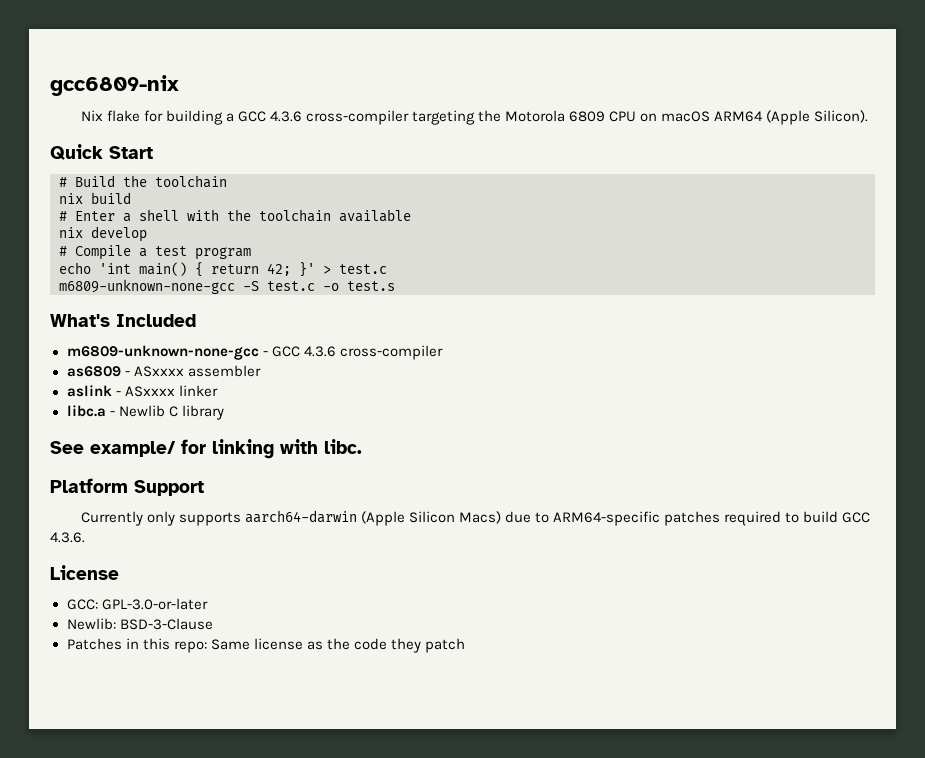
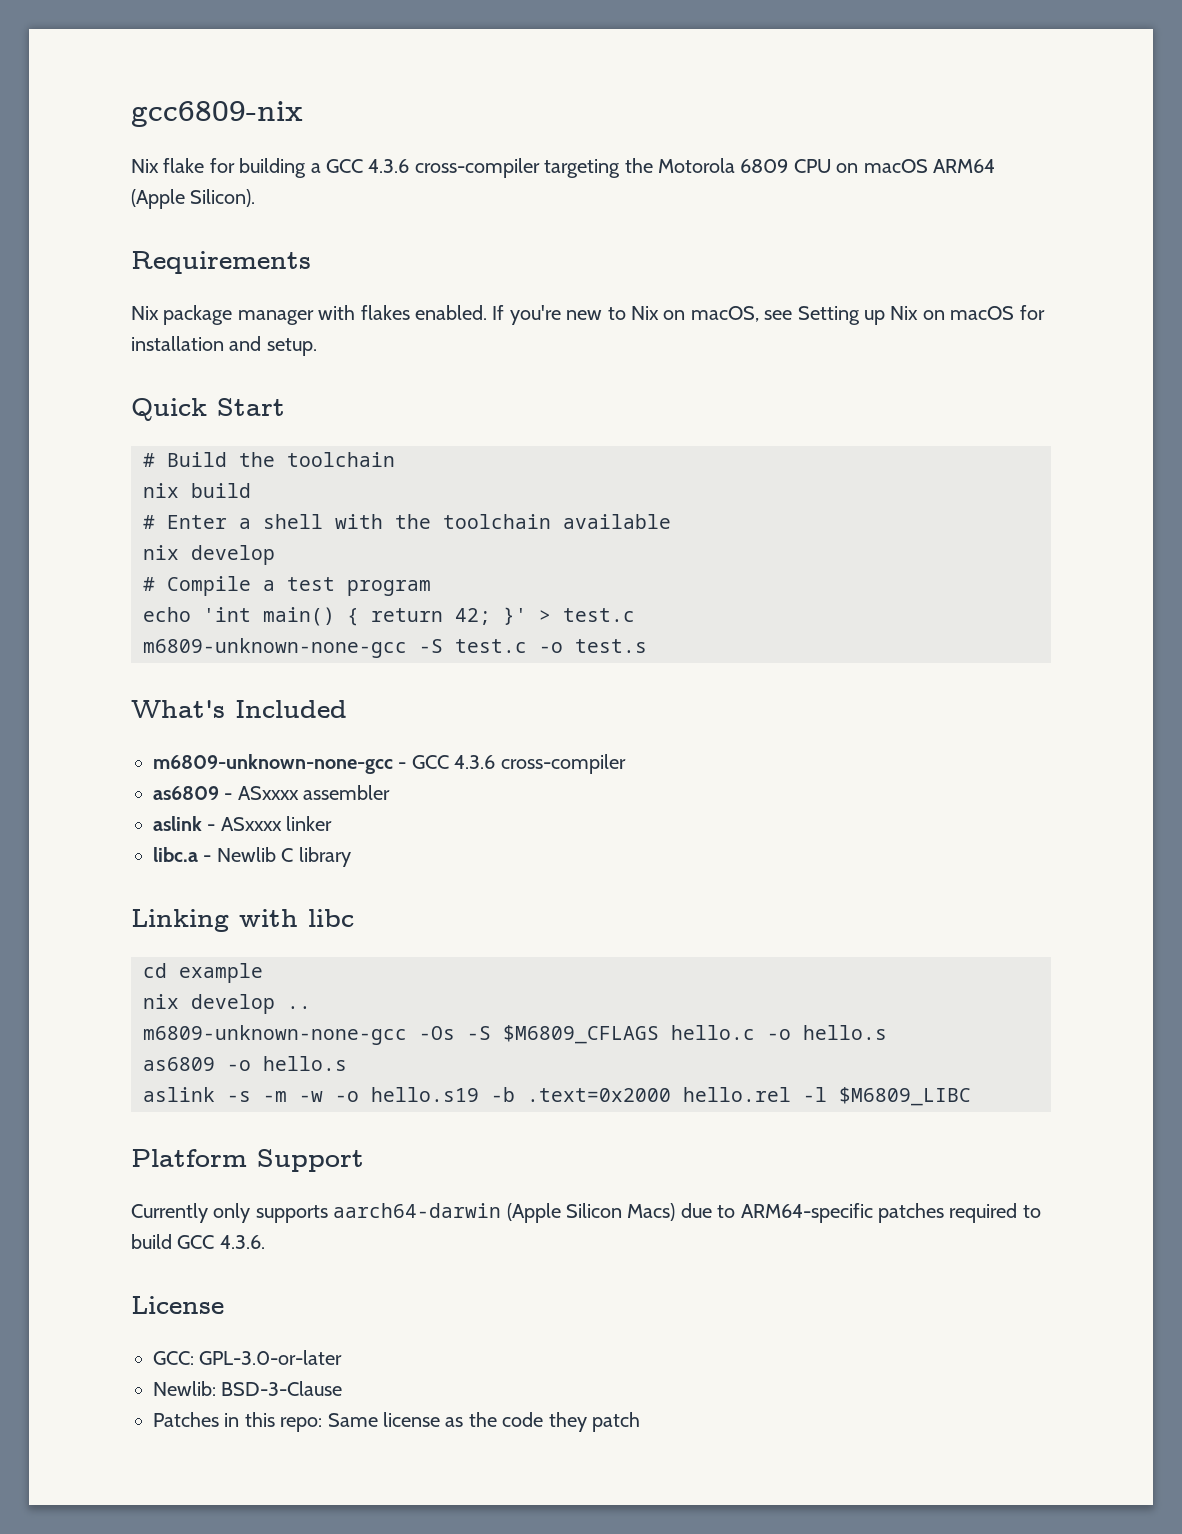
+ Requirements
+ Nix package manager with flakes enabled. If you're new to Nix on macOS, see Setting up Nix on macOS for installation and setup.
- See example/ for linking with libc.
+ Linking with libc
+ cd example
+ nix develop ..
+ m6809-unknown-none-gcc -Os -S $M6809_CFLAGS hello.c -o hello.s
+ as6809 -o hello.s
+ aslink -s -m -w -o hello.s19 -b .text=0x2000 hello.rel -l $M6809_LIBC

